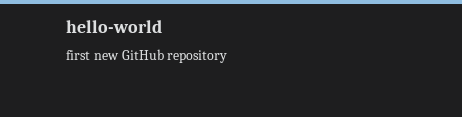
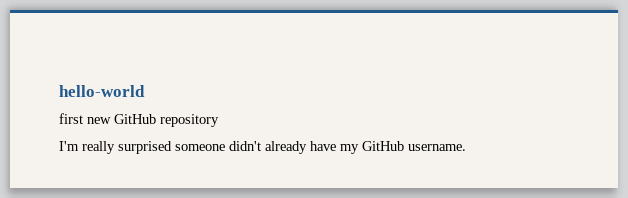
+ I'm really surprised someone didn't already have my GitHub username.

